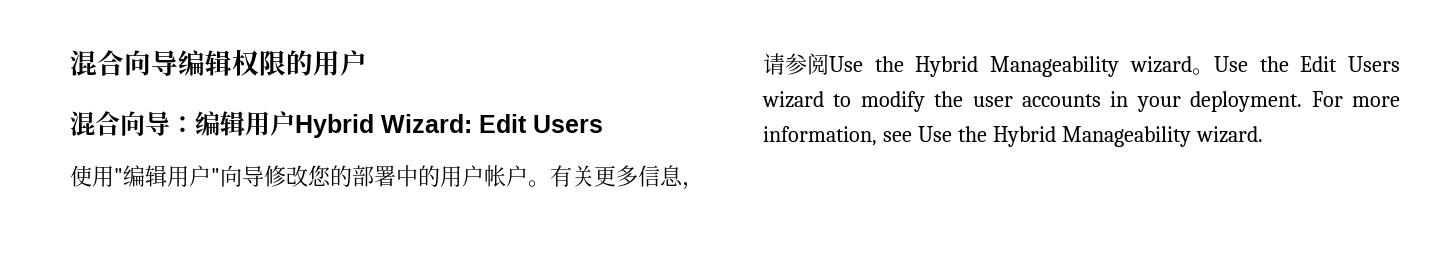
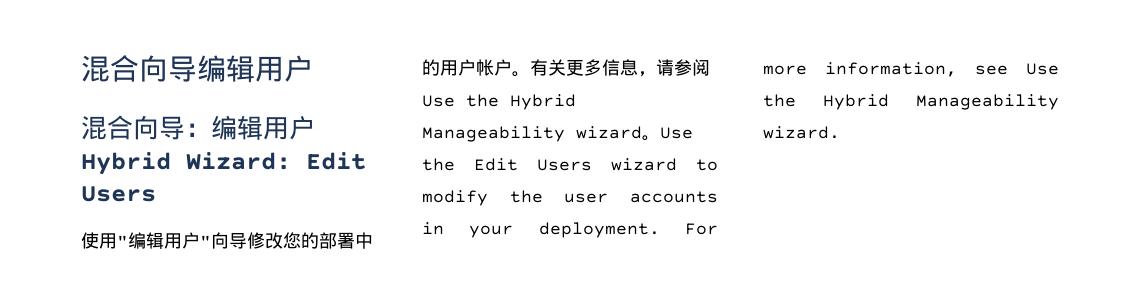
- 混合向导编辑权限的用户
+ 混合向导编辑用户

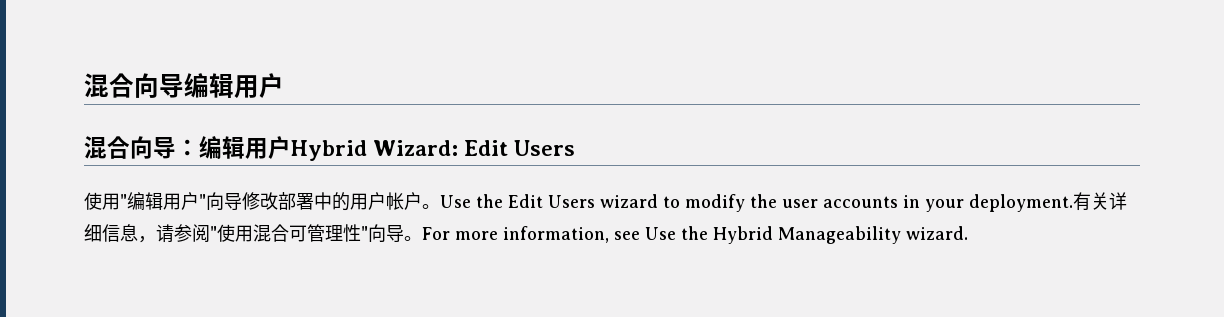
- 使用"编辑用户"向导修改您的部署中的用户帐户。
+ 使用"编辑用户"向导修改部署中的用户帐户。
- 有关更多信息，请参阅Use the Hybrid Manageability wizard。
+ 有关详细信息，请参阅"使用混合可管理性"向导。

